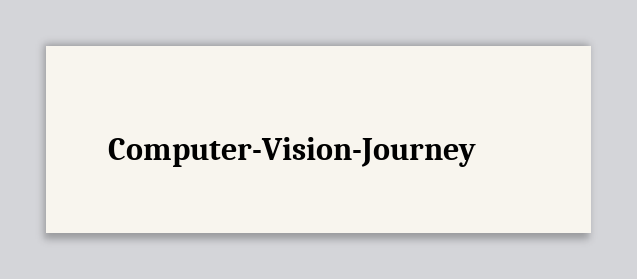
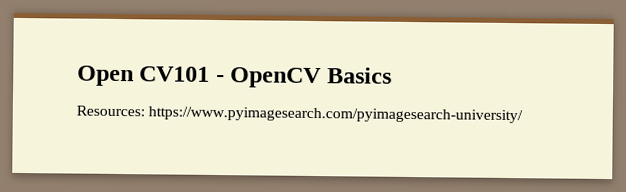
- Computer-Vision-Journey
+ Open CV101 - OpenCV Basics
+ Resources: https://www.pyimagesearch.com/pyimagesearch-university/

